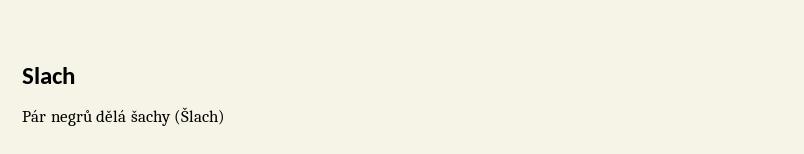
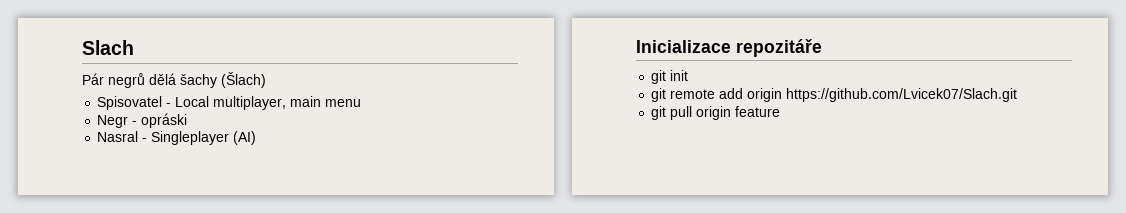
+ Spisovatel - Local multiplayer, main menu
+ Negr - opráski
+ Nasral - Singleplayer (AI)
+ Inicializace repozitáře
+ git init
+ git remote add origin https://github.com/Lvicek07/Slach.git
+ git pull origin feature

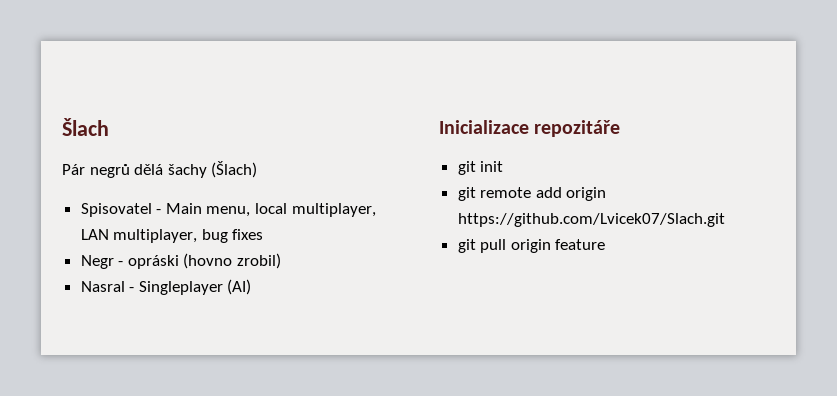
- Slach
+ Šlach
- Spisovatel - Local multiplayer, main menu
+ Spisovatel - Main menu, local multiplayer, LAN multiplayer, bug fixes
- Negr - opráski
+ Negr - opráski (hovno zrobil)

